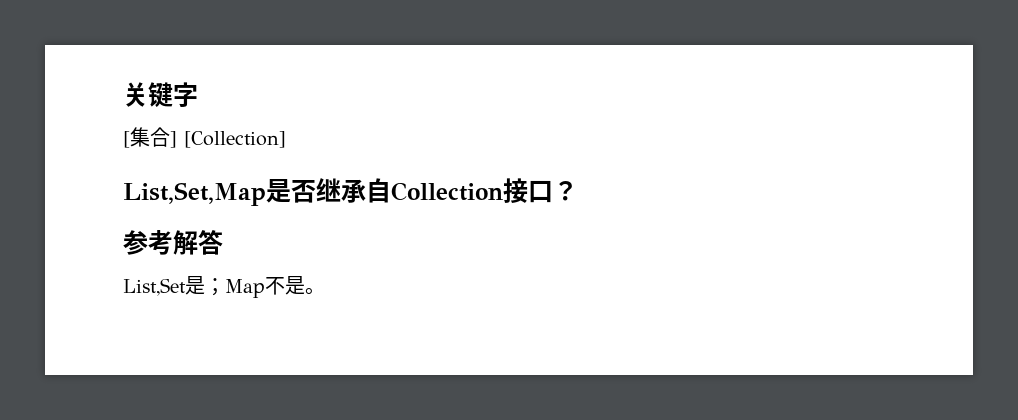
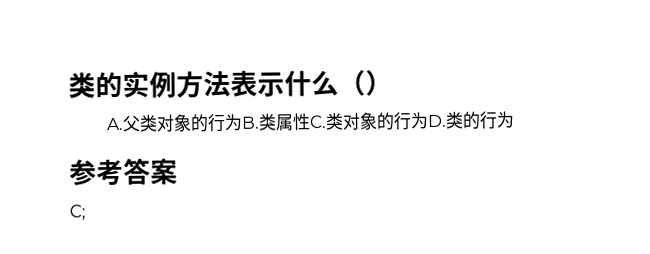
- 关键字
- [集合] [Collection]
- List,Set,Map是否继承自Collection接口？
+ 类的实例方法表示什么（）
+ A.父类对象的行为B.类属性C.类对象的行为D.类的行为
- 参考解答
- List,Set是；Map不是。
+ 参考答案
+ C;

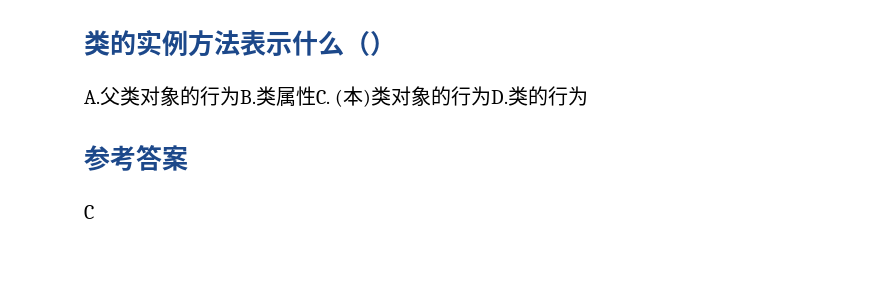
- A.父类对象的行为B.类属性C.类对象的行为D.类的行为
+ A.父类对象的行为B.类属性C. (本)类对象的行为D.类的行为
- C;
+ C

